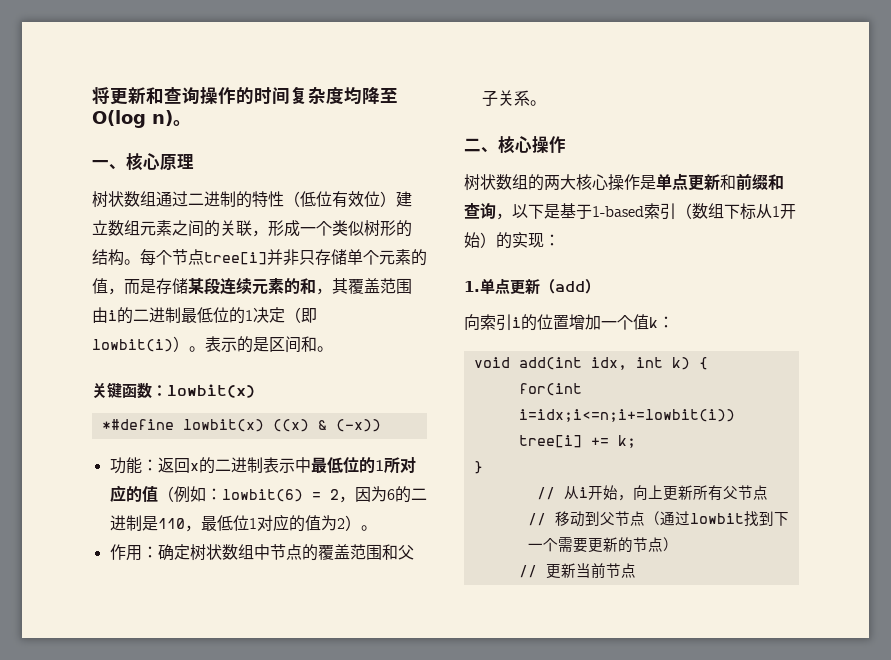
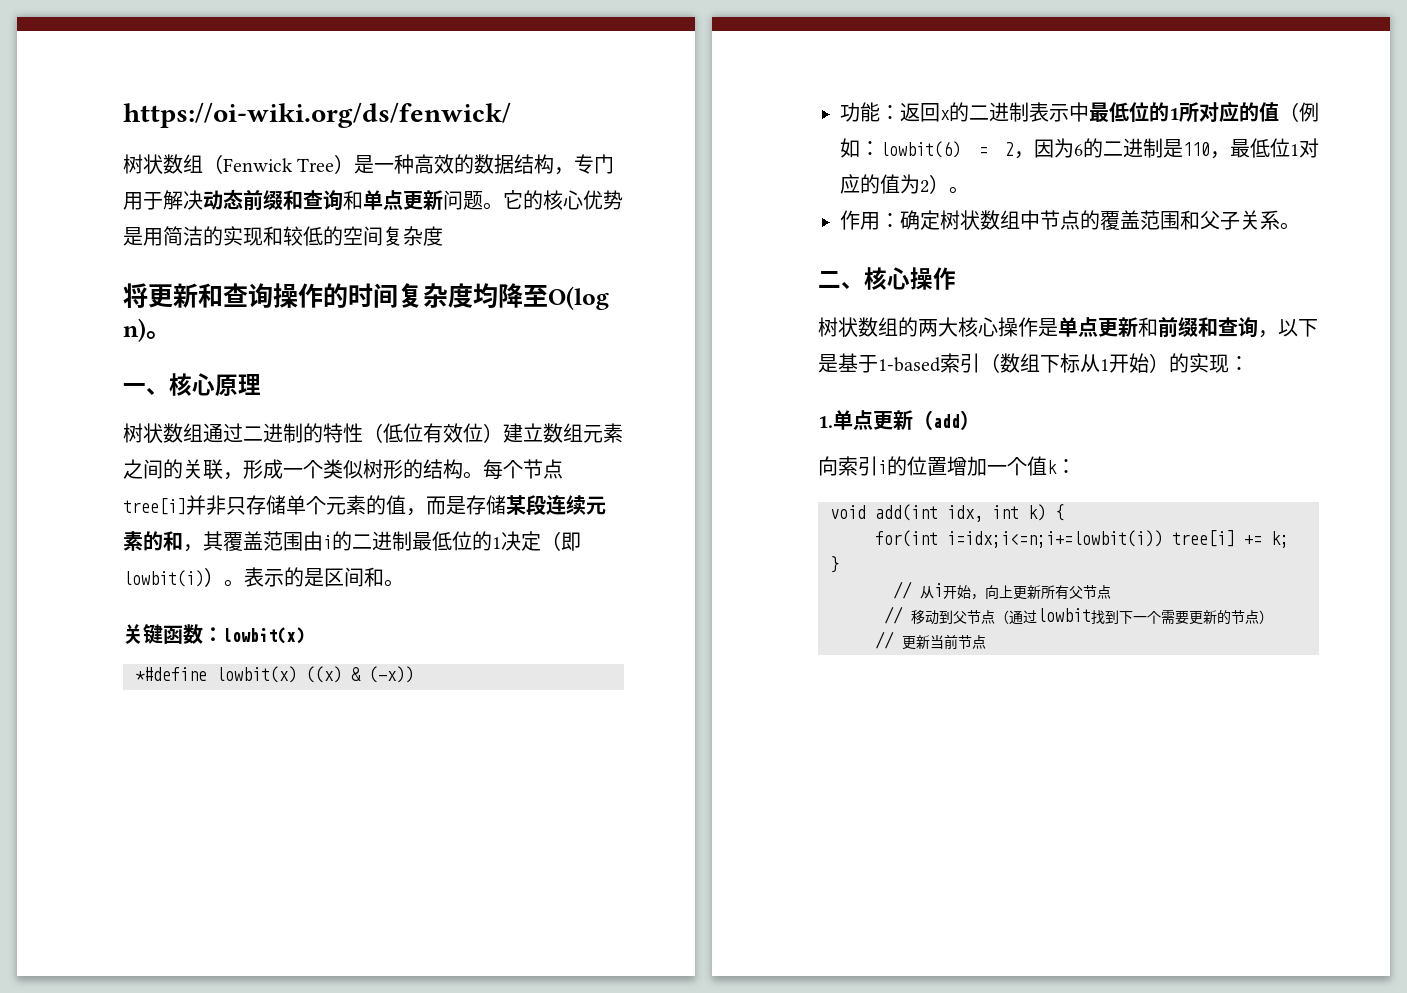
+ https://oi-wiki.org/ds/fenwick/
+ 树状数组（Fenwick Tree）是一种高效的数据结构，专门用于解决动态前缀和查询和单点更新问题。它的核心优势是用简洁的实现和较低的空间复杂度

